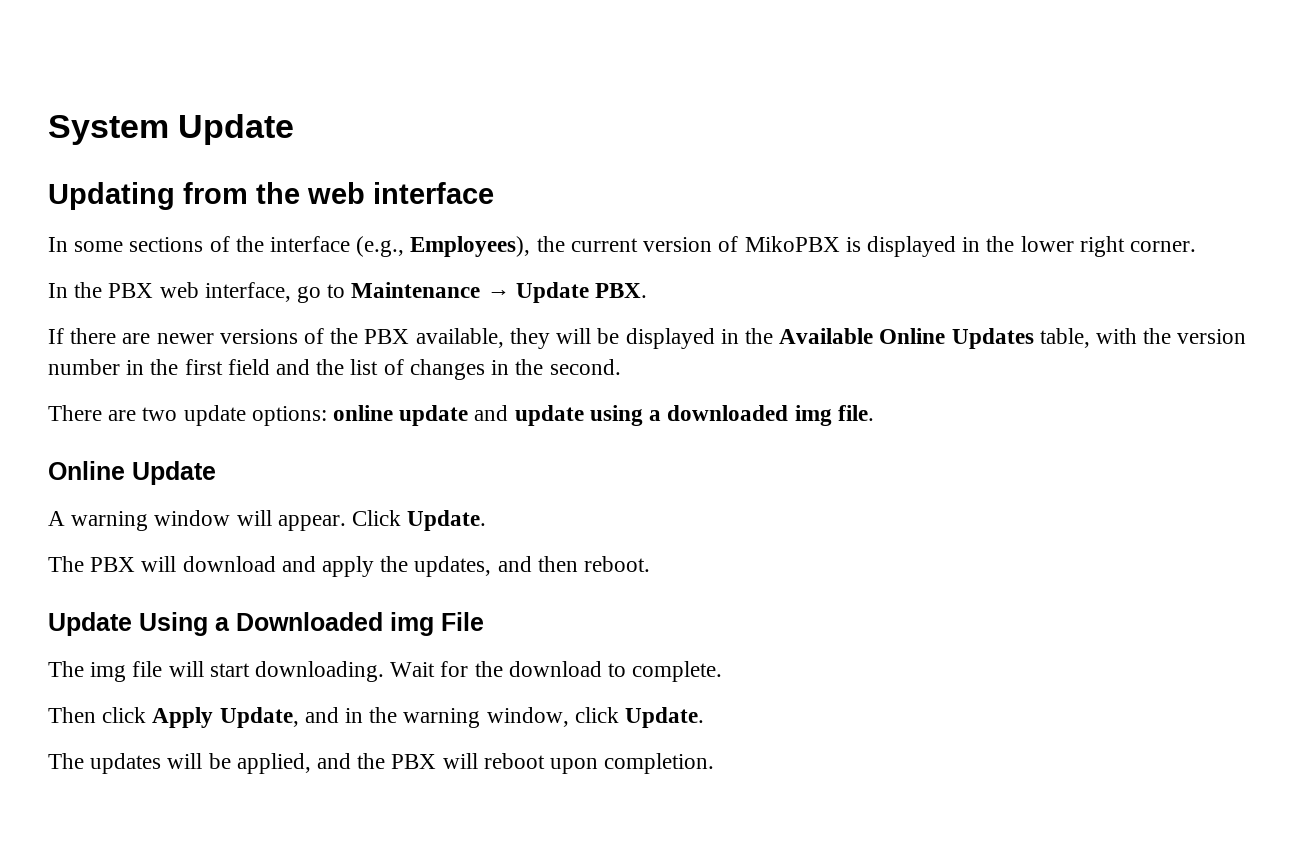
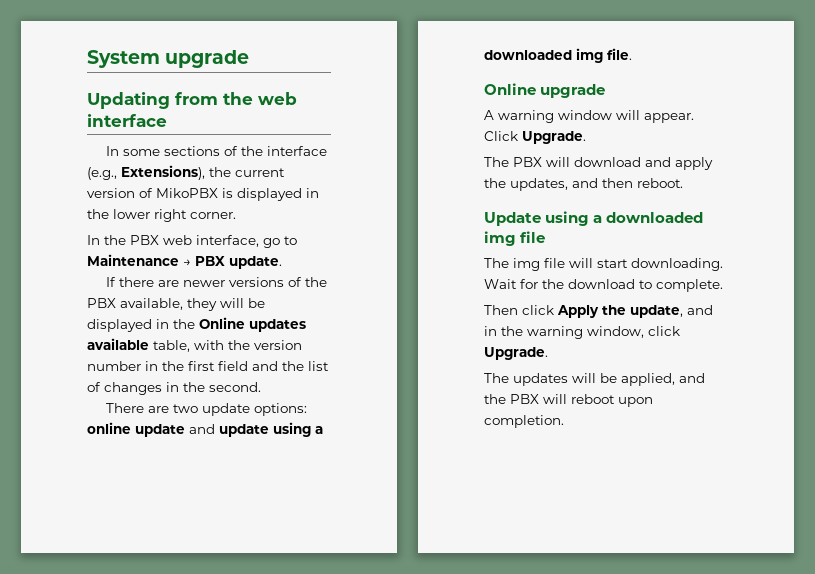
- System Update
+ System upgrade
- In some sections of the interface (e.g., Employees), the current version of MikoPBX is displayed in the lower right corner.
+ In some sections of the interface (e.g., Extensions), the current version of MikoPBX is displayed in the lower right corner.
- In the PBX web interface, go to Maintenance → Update PBX.
+ In the PBX web interface, go to Maintenance → PBX update.
- If there are newer versions of the PBX available, they will be displayed in the Available Online Updates table, with the version number in the first field and the list of changes in the second.
+ If there are newer versions of the PBX available, they will be displayed in the Online updates available table, with the version number in the first field and the list of changes in the second.
- Online Update
+ Online upgrade
- Click Update.
+ Click Upgrade.
- Update Using a Downloaded img File
+ Update using a downloaded img file
- Then click Apply Update, and in the warning window, click Update.
+ Then click Apply the update, and in the warning window, click Upgrade.

